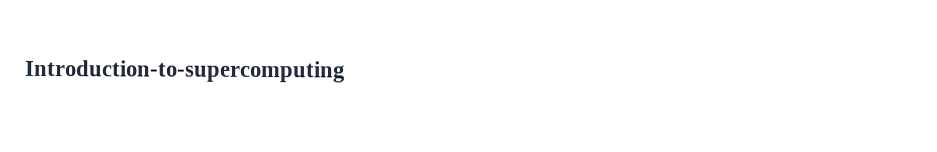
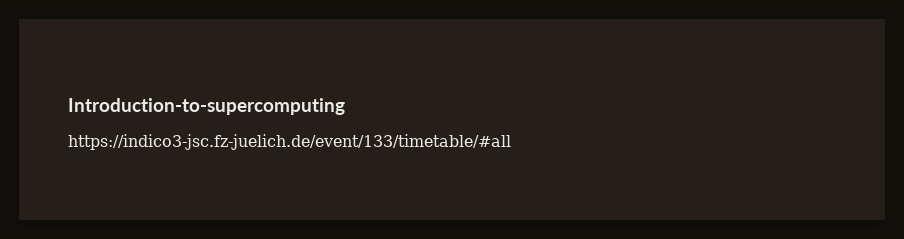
+ https://indico3-jsc.fz-juelich.de/event/133/timetable/#all

